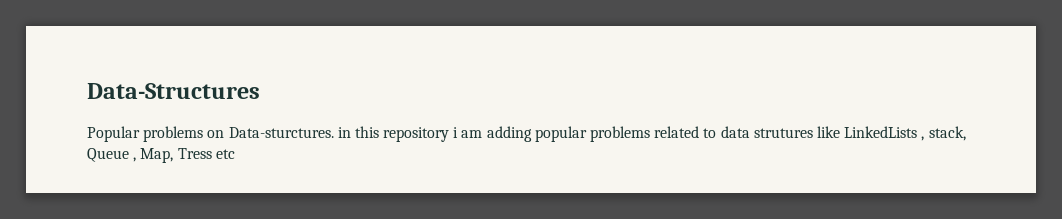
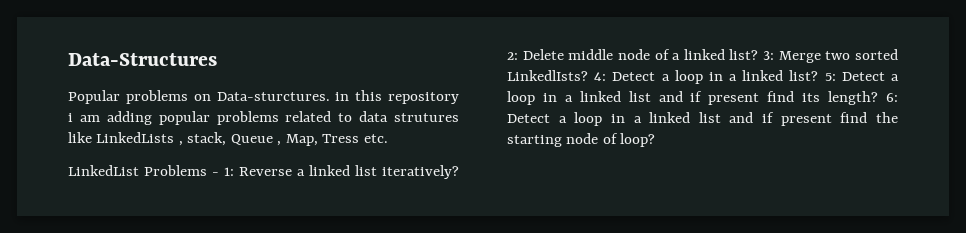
- Popular problems on Data-sturctures. in this repository i am adding popular problems related to data strutures like LinkedLists , stack, Queue , Map, Tress etc
+ Popular problems on Data-sturctures. in this repository i am adding popular problems related to data strutures like LinkedLists , stack, Queue , Map, Tress etc.
+ LinkedList Problems - 1: Reverse a linked list iteratively? 2: Delete middle node of a linked list? 3: Merge two sorted LinkedlIsts? 4: Detect a loop in a linked list? 5: Detect a loop in a linked list and if present find its length? 6: Detect a loop in a linked list and if present find the starting node of loop?

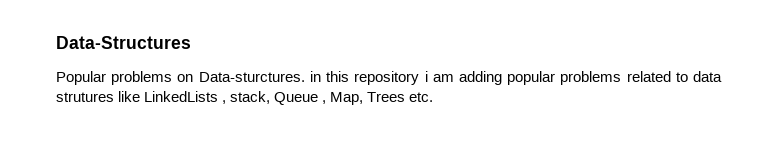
- Popular problems on Data-sturctures. in this repository i am adding popular problems related to data strutures like LinkedLists , stack, Queue , Map, Tress etc.
+ Popular problems on Data-sturctures. in this repository i am adding popular problems related to data strutures like LinkedLists , stack, Queue , Map, Trees etc.
- LinkedList Problems - 1: Reverse a linked list iteratively? 2: Delete middle node of a linked list? 3: Merge two sorted LinkedlIsts? 4: Detect a loop in a linked list? 5: Detect a loop in a linked list and if present find its length? 6: Detect a loop in a linked list and if present find the starting node of loop?

